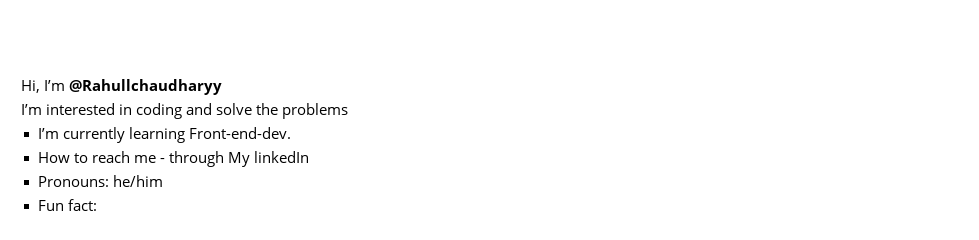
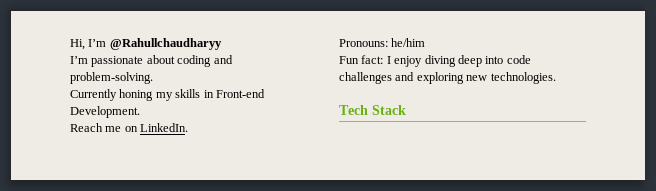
- I’m interested in coding and solve the problems
- I’m currently learning Front-end-dev.
- How to reach me - through My linkedIn
+ I’m passionate about coding and problem-solving.
+ Currently honing my skills in Front-end Development.
+ Reach me on LinkedIn.
  Pronouns: he/him
- Fun fact:
+ Fun fact: I enjoy diving deep into code challenges and exploring new technologies.
+ Tech Stack

